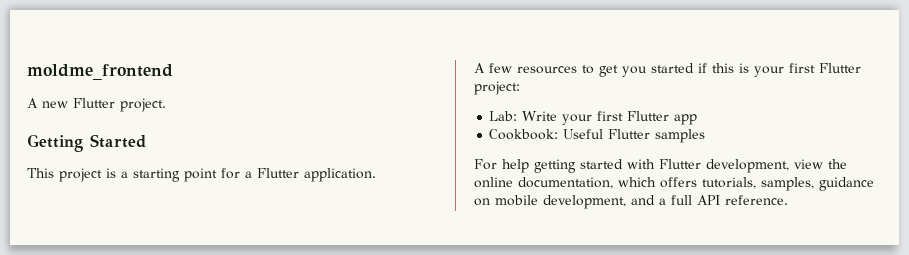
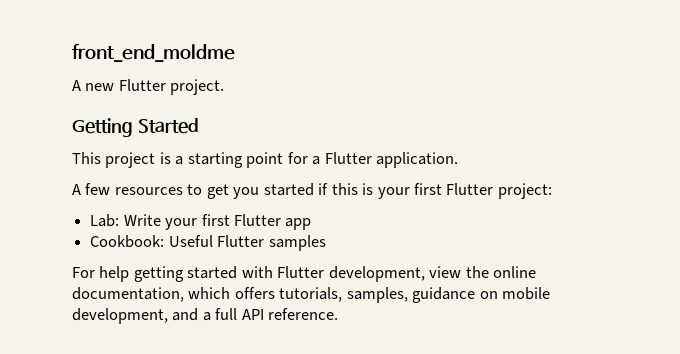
- moldme_frontend
+ front_end_moldme

